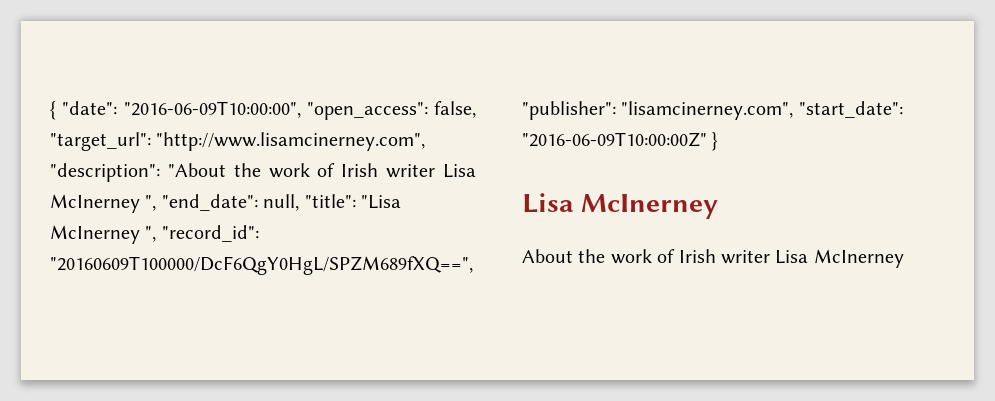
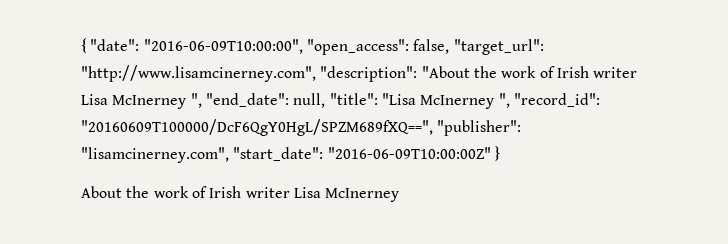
  { "date": "2016-06-09T10:00:00", "open_access": false, "target_url": "http://www.lisamcinerney.com", "description": "About the work of Irish writer Lisa McInerney ", "end_date": null, "title": "Lisa McInerney ", "record_id": "20160609T100000/DcF6QgY0HgL/SPZM689fXQ==", "publisher": "lisamcinerney.com", "start_date": "2016-06-09T10:00:00Z" }
- Lisa McInerney

